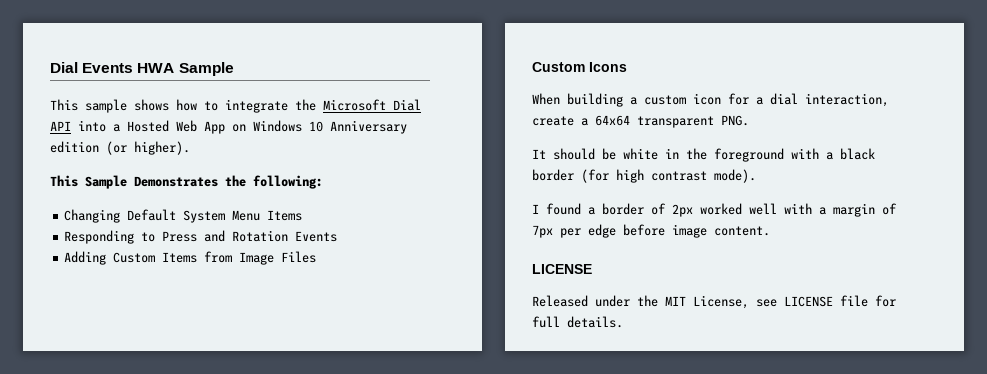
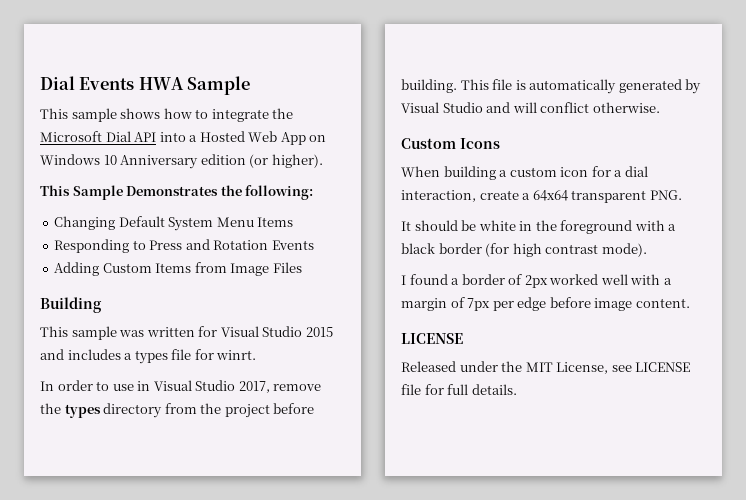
+ Building
+ This sample was written for Visual Studio 2015 and includes a types file for winrt.
+ In order to use in Visual Studio 2017, remove the types directory from the project before building. This file is automatically generated by Visual Studio and will conflict otherwise.

